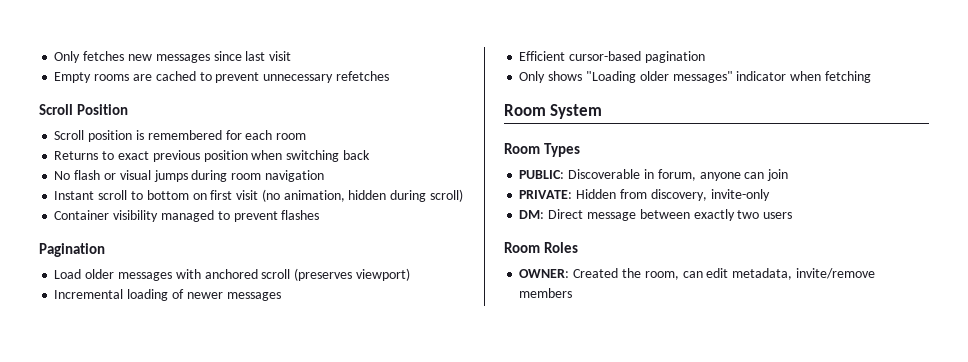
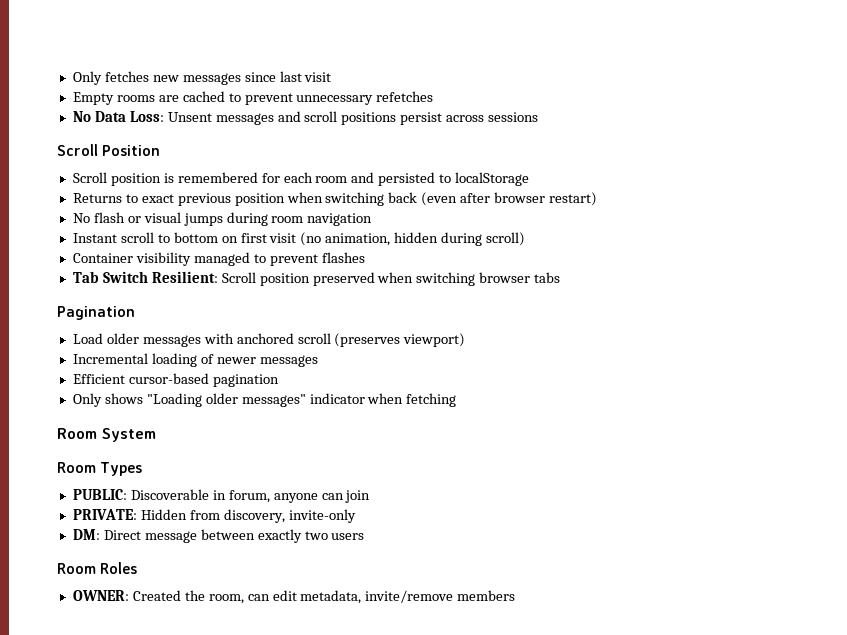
+ No Data Loss: Unsent messages and scroll positions persist across sessions
- Scroll position is remembered for each room
+ Scroll position is remembered for each room and persisted to localStorage
- Returns to exact previous position when switching back
+ Returns to exact previous position when switching back (even after browser restart)
+ Tab Switch Resilient: Scroll position preserved when switching browser tabs

